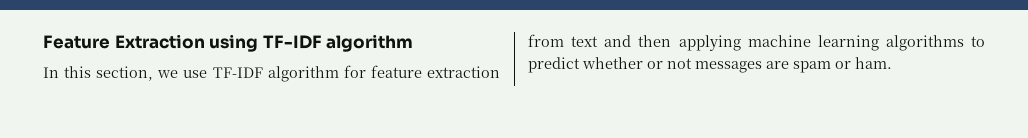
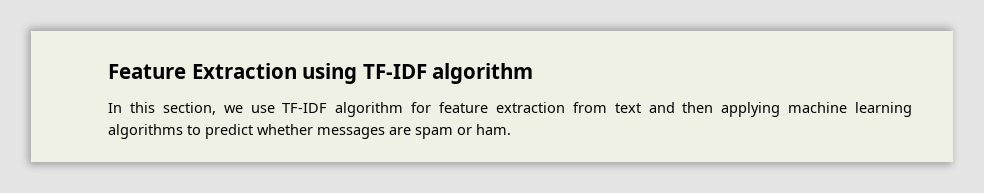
- In this section, we use TF-IDF algorithm for feature extraction from text and then applying machine learning algorithms to predict whether or not messages are spam or ham.
+ In this section, we use TF-IDF algorithm for feature extraction from text and then applying machine learning algorithms to predict whether messages are spam or ham.

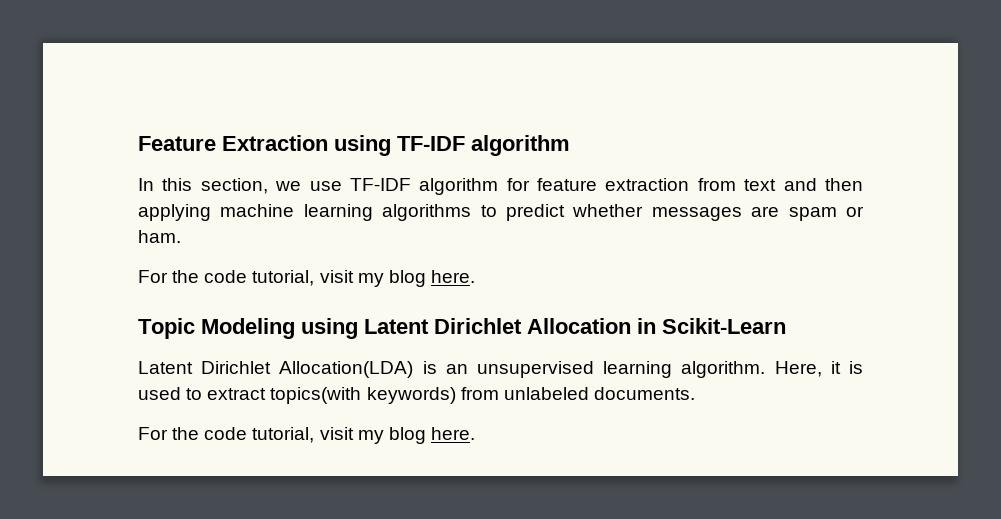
  In this section, we use TF-IDF algorithm for feature extraction from text and then applying machine learning algorithms to predict whether messages are spam or ham.
+ For the code tutorial, visit my blog here.
+ Topic Modeling using Latent Dirichlet Allocation in Scikit-Learn
+ Latent Dirichlet Allocation(LDA) is an unsupervised learning algorithm. Here, it is used to extract topics(with keywords) from unlabeled documents.
+ For the code tutorial, visit my blog here.

